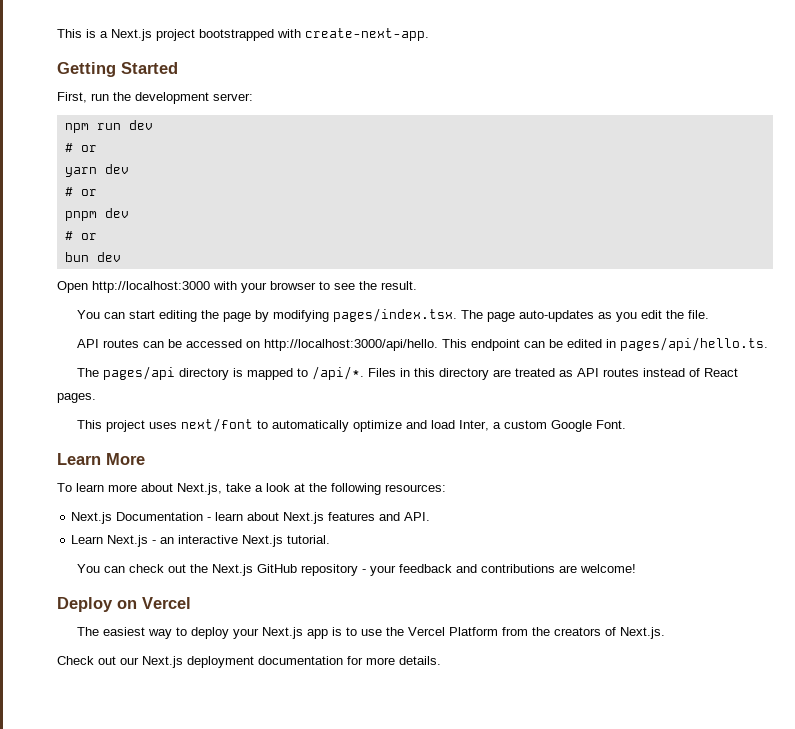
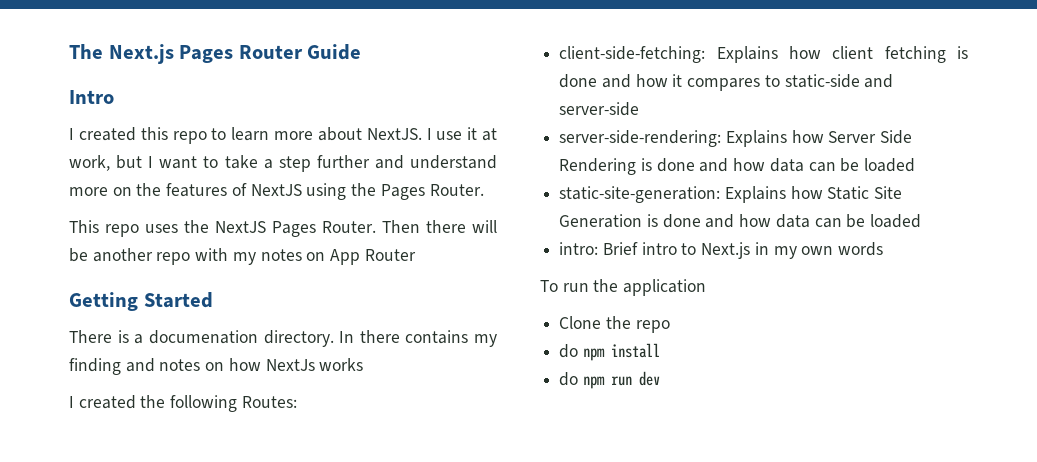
- This is a Next.js project bootstrapped with create-next-app.
+ The Next.js Pages Router Guide
+ Intro
+ I created this repo to learn more about NextJS. I use it at work, but I want to take a step further and understand more on the features of NextJS using the Pages Router.
+ This repo uses the NextJS Pages Router. Then there will be another repo with my notes on App Router
  Getting Started
- First, run the development server:
- npm run dev
- # or
- yarn dev
- # or
- pnpm dev
- # or
- bun dev
- Open http://localhost:3000 with your browser to see the result.
- You can start editing the page by modifying pages/index.tsx. The page auto-updates as you edit the file.
- API routes can be accessed on http://localhost:3000/api/hello. This endpoint can be edited in pages/api/hello.ts.
- The pages/api directory is mapped to /api/*. Files in this directory are treated as API routes instead of React pages.
- This project uses next/font to automatically optimize and load Inter, a custom Google Font.
- Learn More
- To learn more about Next.js, take a look at the following resources:
- Next.js Documentation - learn about Next.js features and API.
- Learn Next.js - an interactive Next.js tutorial.
- You can check out the Next.js GitHub repository - your feedback and contributions are welcome!
- Deploy on Vercel
- The easiest way to deploy your Next.js app is to use the Vercel Platform from the creators of Next.js.
- Check out our Next.js deployment documentation for more details.
+ There is a documenation directory. In there contains my finding and notes on how NextJs works
+ I created the following Routes:
+ client-side-fetching: Explains how client fetching is done and how it compares to static-side and server-side
+ server-side-rendering: Explains how Server Side Rendering is done and how data can be loaded
+ static-site-generation: Explains how Static Site Generation is done and how data can be loaded
+ intro: Brief intro to Next.js in my own words
+ To run the application
+ Clone the repo
+ do npm install
+ do npm run dev

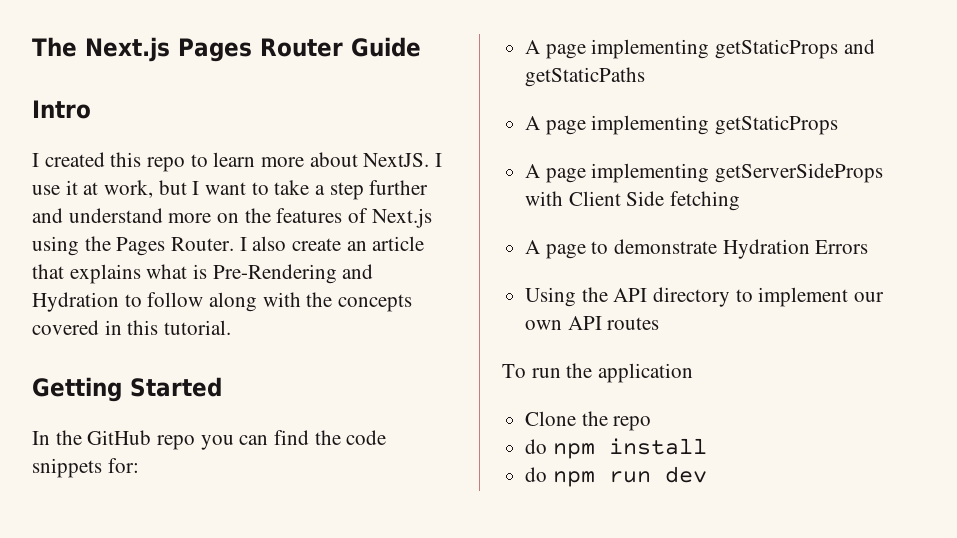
- I use it at work, but I want to take a step further and understand more on the features of NextJS using the Pages Router.
- This repo uses the NextJS Pages Router. Then there will be another repo with my notes on App Router
+ I use it at work, but I want to take a step further and understand more on the features of Next.js using the Pages Router. I also create an article that explains what is Pre-Rendering and Hydration to follow along with the concepts covered in this tutorial.
  Getting Started
- There is a documenation directory. In there contains my finding and notes on how NextJs works
- I created the following Routes:
- client-side-fetching: Explains how client fetching is done and how it compares to static-side and server-side
- server-side-rendering: Explains how Server Side Rendering is done and how data can be loaded
- static-site-generation: Explains how Static Site Generation is done and how data can be loaded
- intro: Brief intro to Next.js in my own words
+ In the GitHub repo you can find the code snippets for:
+ A page implementing getStaticProps and getStaticPaths
+ A page implementing getStaticProps
+ A page implementing getServerSideProps with Client Side fetching
+ A page to demonstrate Hydration Errors
+ Using the API directory to implement our own API routes

